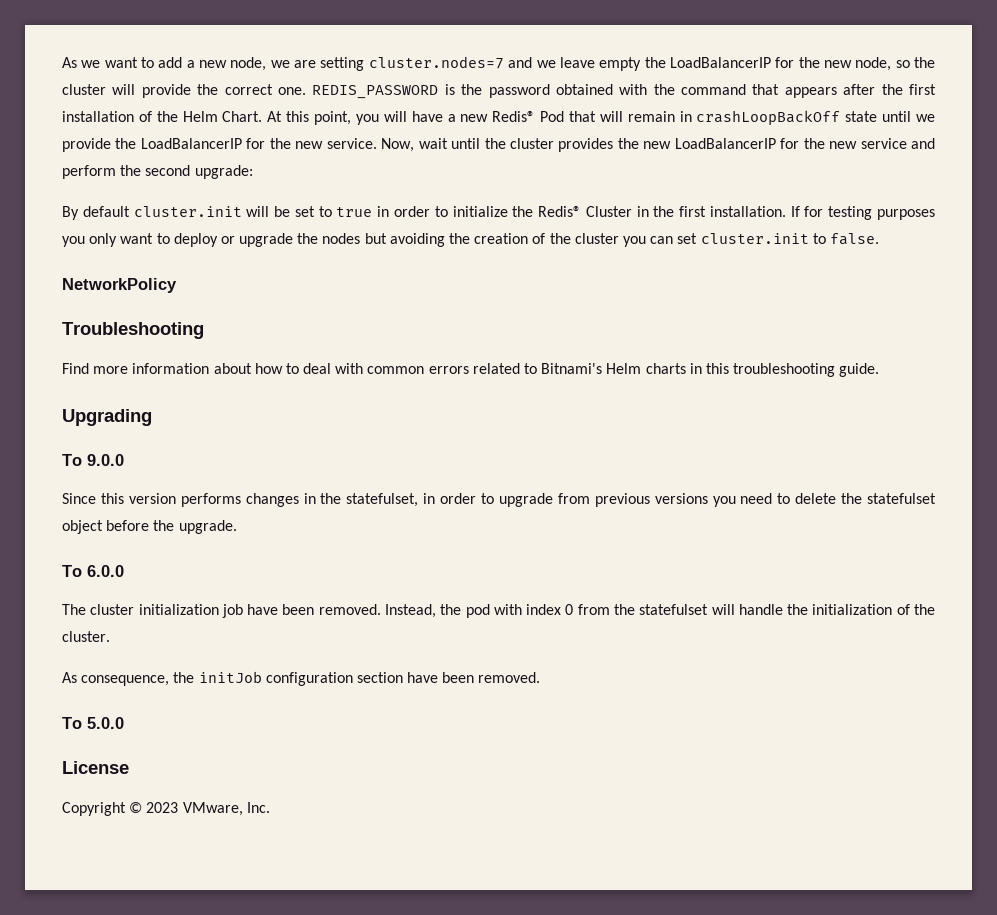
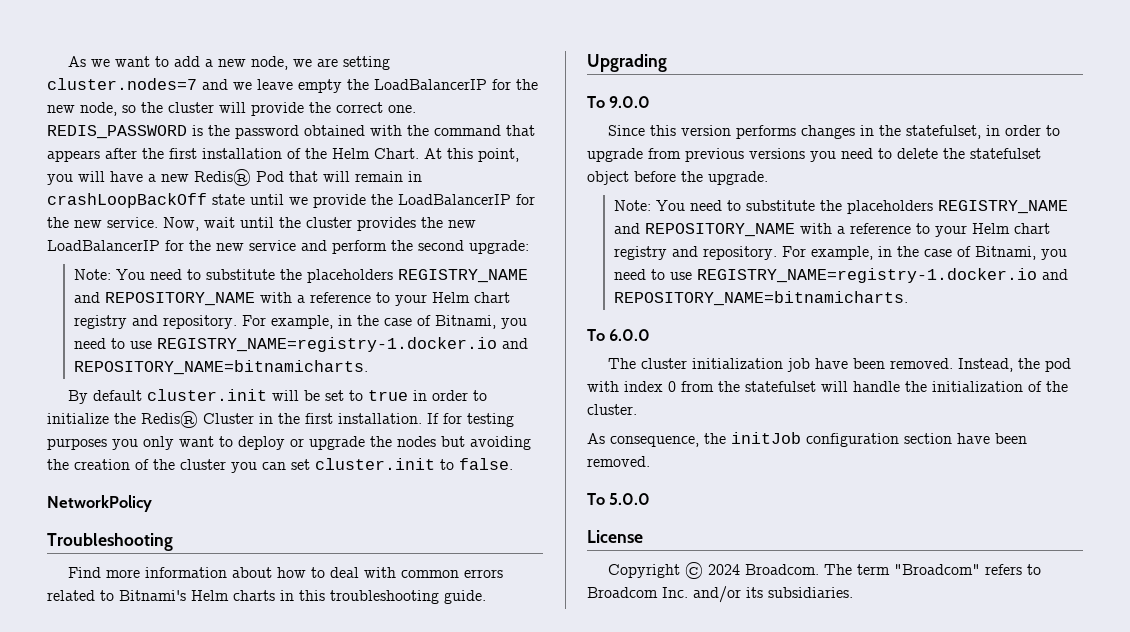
  Now, wait until the cluster provides the new LoadBalancerIP for the new service and perform the second upgrade:
+ Note: You need to substitute the placeholders REGISTRY_NAME and REPOSITORY_NAME with a reference to your Helm chart registry and repository. For example, in the case of Bitnami, you need to use REGISTRY_NAME=registry-1.docker.io and REPOSITORY_NAME=bitnamicharts.
  Since this version performs changes in the statefulset, in order to upgrade from previous versions you need to delete the statefulset object before the upgrade.
+ Note: You need to substitute the placeholders REGISTRY_NAME and REPOSITORY_NAME with a reference to your Helm chart registry and repository. For example, in the case of Bitnami, you need to use REGISTRY_NAME=registry-1.docker.io and REPOSITORY_NAME=bitnamicharts.
- Copyright © 2023 VMware, Inc.
+ Copyright © 2024 Broadcom. The term "Broadcom" refers to Broadcom Inc. and/or its subsidiaries.

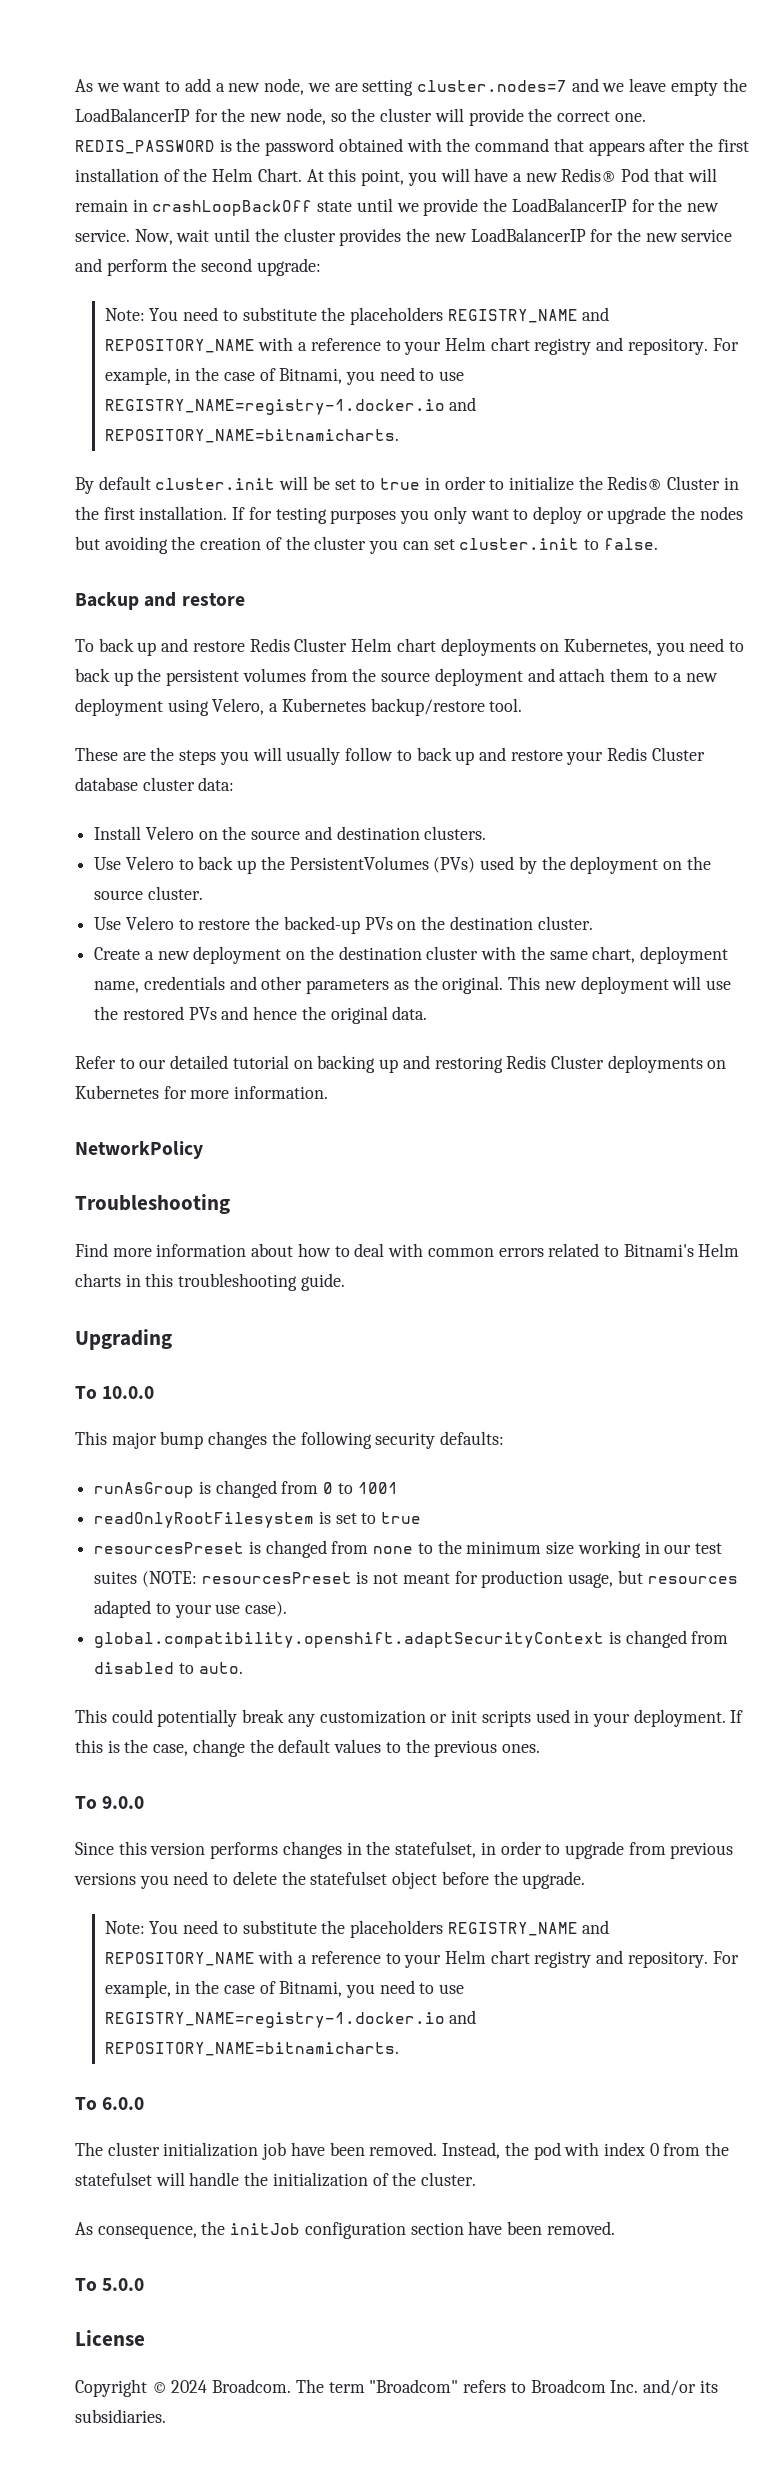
+ Backup and restore
+ To back up and restore Redis Cluster Helm chart deployments on Kubernetes, you need to back up the persistent volumes from the source deployment and attach them to a new deployment using Velero, a Kubernetes backup/restore tool.
+ These are the steps you will usually follow to back up and restore your Redis Cluster database cluster data:
+ Install Velero on the source and destination clusters.
+ Use Velero to back up the PersistentVolumes (PVs) used by the deployment on the source cluster.
+ Use Velero to restore the backed-up PVs on the destination cluster.
+ Create a new deployment on the destination cluster with the same chart, deployment name, credentials and other parameters as the original. This new deployment will use the restored PVs and hence the original data.
+ Refer to our detailed tutorial on backing up and restoring Redis Cluster deployments on Kubernetes for more information.
+ To 10.0.0
+ This major bump changes the following security defaults:
+ runAsGroup is changed from 0 to 1001
+ readOnlyRootFilesystem is set to true
+ resourcesPreset is changed from none to the minimum size working in our test suites (NOTE: resourcesPreset is not meant for production usage, but resources adapted to your use case).
+ global.compatibility.openshift.adaptSecurityContext is changed from disabled to auto.
+ This could potentially break any customization or init scripts used in your deployment. If this is the case, change the default values to the previous ones.

